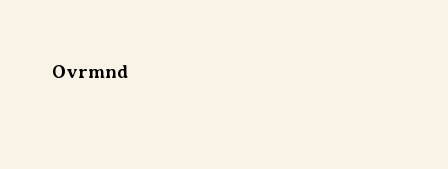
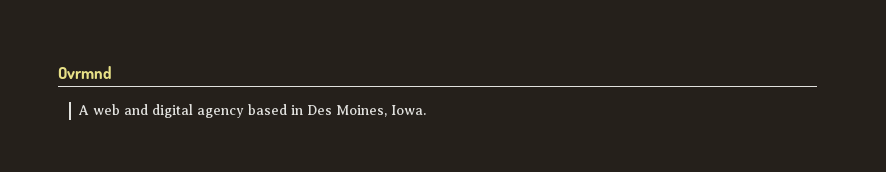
+ A web and digital agency based in Des Moines, Iowa.

